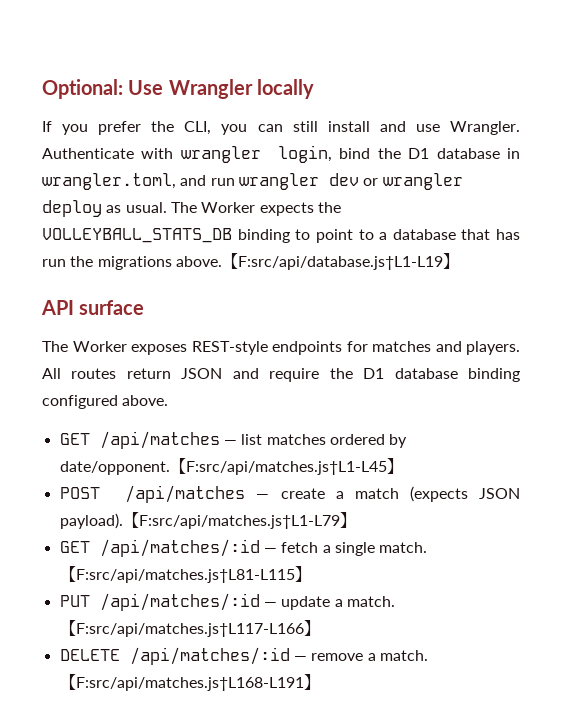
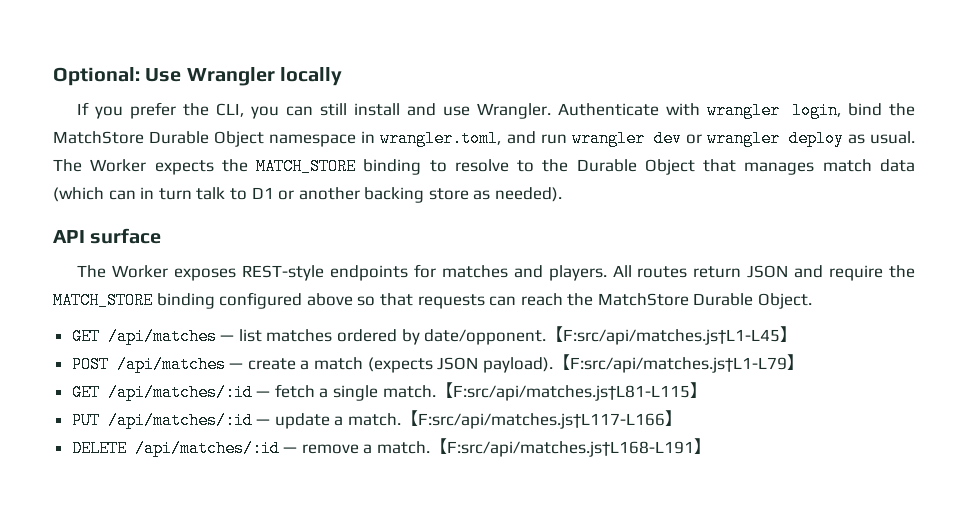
- Authenticate with wrangler login, bind the D1 database in wrangler.toml, and run wrangler dev or wrangler deploy as usual.
+ Authenticate with wrangler login, bind the MatchStore Durable Object namespace in wrangler.toml, and run wrangler dev or wrangler deploy as usual.
- The Worker expects the VOLLEYBALL_STATS_DB binding to point to a database that has run the migrations above.【F:src/api/database.js†L1-L19】
+ The Worker expects the MATCH_STORE binding to resolve to the Durable Object that manages match data (which can in turn talk to D1 or another backing store as needed).
- All routes return JSON and require the D1 database binding configured above.
+ All routes return JSON and require the MATCH_STORE binding configured above so that requests can reach the MatchStore Durable Object.

